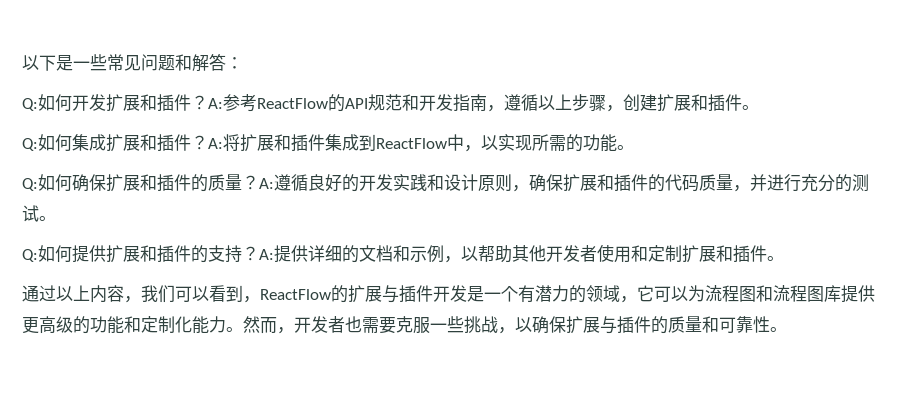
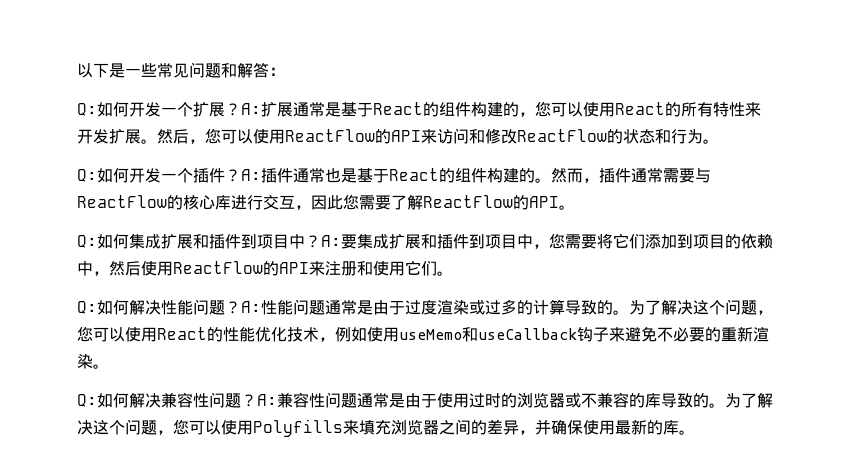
- Q:如何开发扩展和插件？A:参考ReactFlow的API规范和开发指南，遵循以上步骤，创建扩展和插件。
+ Q:如何开发一个扩展？A:扩展通常是基于React的组件构建的，您可以使用React的所有特性来开发扩展。然后，您可以使用ReactFlow的API来访问和修改ReactFlow的状态和行为。
+ Q:如何开发一个插件？A:插件通常也是基于React的组件构建的。然而，插件通常需要与ReactFlow的核心库进行交互，因此您需要了解ReactFlow的API。
- Q:如何集成扩展和插件？A:将扩展和插件集成到ReactFlow中，以实现所需的功能。
- Q:如何确保扩展和插件的质量？A:遵循良好的开发实践和设计原则，确保扩展和插件的代码质量，并进行充分的测试。
- Q:如何提供扩展和插件的支持？A:提供详细的文档和示例，以帮助其他开发者使用和定制扩展和插件。
- 通过以上内容，我们可以看到，ReactFlow的扩展与插件开发是一个有潜力的领域，它可以为流程图和流程图库提供更高级的功能和定制化能力。然而，开发者也需要克服一些挑战，以确保扩展与插件的质量和可靠性。
+ Q:如何集成扩展和插件到项目中？A:要集成扩展和插件到项目中，您需要将它们添加到项目的依赖中，然后使用ReactFlow的API来注册和使用它们。
+ Q:如何解决性能问题？A:性能问题通常是由于过度渲染或过多的计算导致的。为了解决这个问题，您可以使用React的性能优化技术，例如使用useMemo和useCallback钩子来避免不必要的重新渲染。
+ Q:如何解决兼容性问题？A:兼容性问题通常是由于使用过时的浏览器或不兼容的库导致的。为了解决这个问题，您可以使用Polyfills来填充浏览器之间的差异，并确保使用最新的库。

